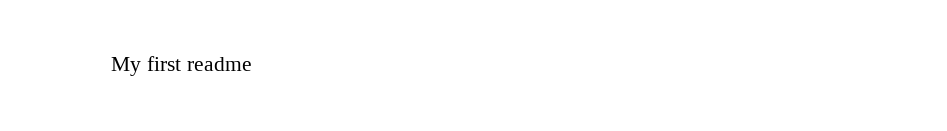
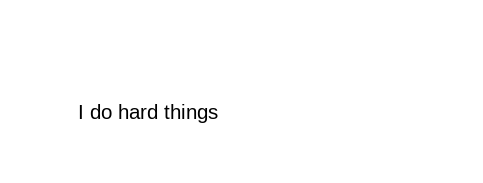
- My first readme
+ I do hard things

